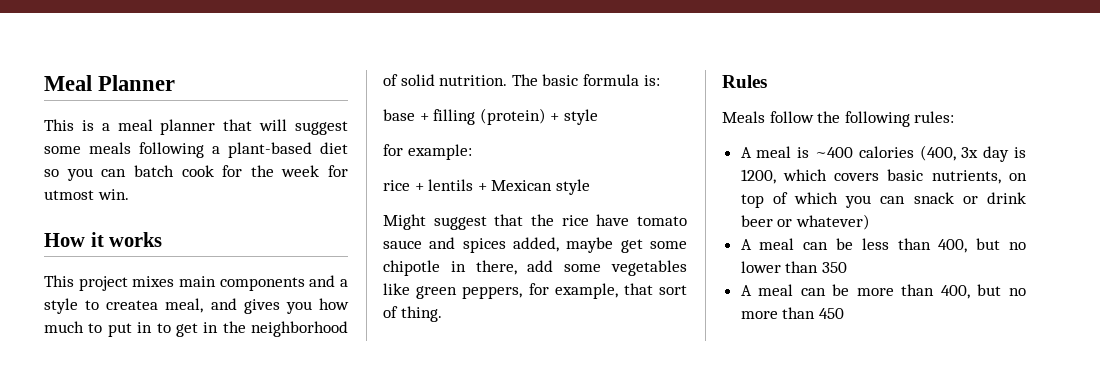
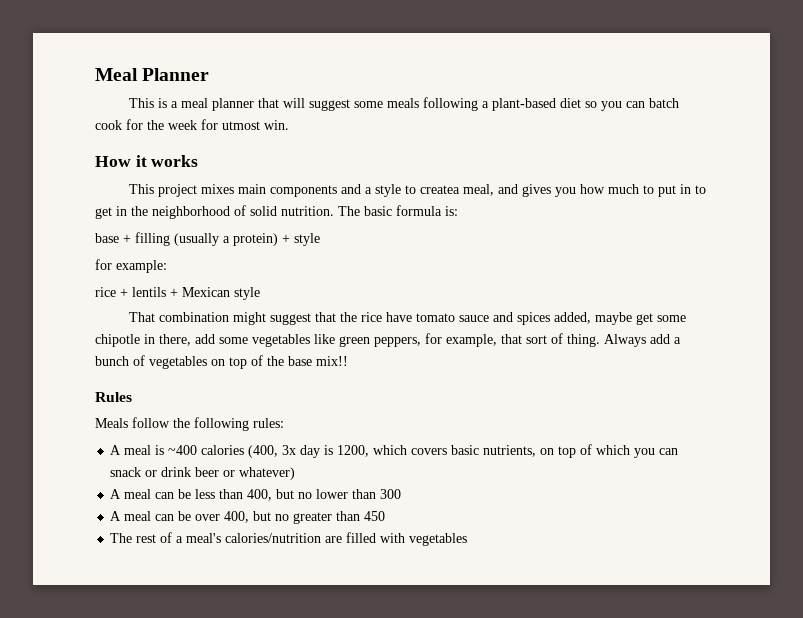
- base + filling (protein) + style
+ base + filling (usually a protein) + style
- Might suggest that the rice have tomato sauce and spices added, maybe get some chipotle in there, add some vegetables like green peppers, for example, that sort of thing.
+ That combination might suggest that the rice have tomato sauce and spices added, maybe get some chipotle in there, add some vegetables like green peppers, for example, that sort of thing. Always add a bunch of vegetables on top of the base mix!!
- A meal can be less than 400, but no lower than 350
- A meal can be more than 400, but no more than 450
+ A meal can be less than 400, but no lower than 300
+ A meal can be over 400, but no greater than 450
+ The rest of a meal's calories/nutrition are filled with vegetables

